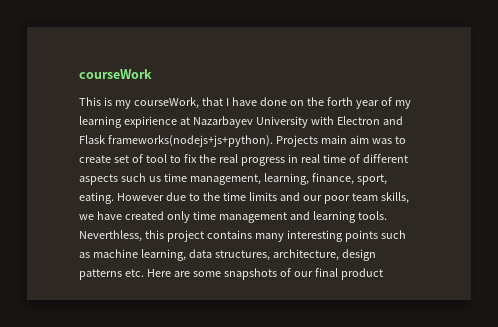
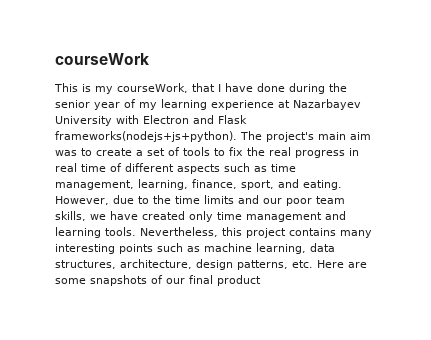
- This is my courseWork, that I have done on the forth year of my learning expirience at Nazarbayev University with Electron and Flask frameworks(nodejs+js+python).
+ This is my courseWork, that I have done during the senior year of my learning experience at Nazarbayev University with Electron and Flask frameworks(nodejs+js+python).
- Projects main aim was to create set of tool to fix the real progress in real time of different aspects such us time management, learning, finance, sport, eating. However due to the time limits and our poor team skills, we have created only time management and learning tools.
+ The project's main aim was to create a set of tools to fix the real progress in real time of different aspects such as time management, learning, finance, sport, and eating. However, due to the time limits and our poor team skills, we have created only time management and learning tools.
- Neverthless, this project contains many interesting points such as machine learning, data structures, architecture, design patterns etc. Here are some snapshots of our final product
+ Nevertheless, this project contains many interesting points such as machine learning, data structures, architecture, design patterns, etc. Here are some snapshots of our final product

